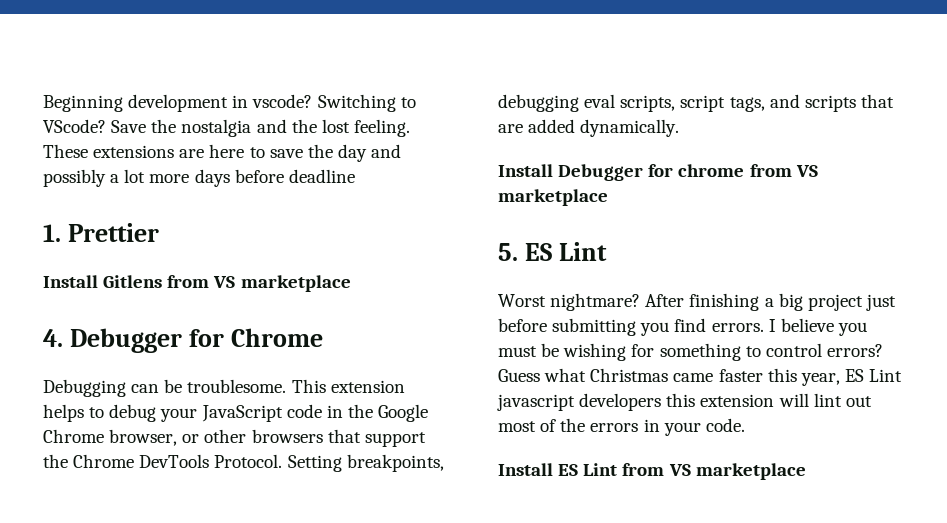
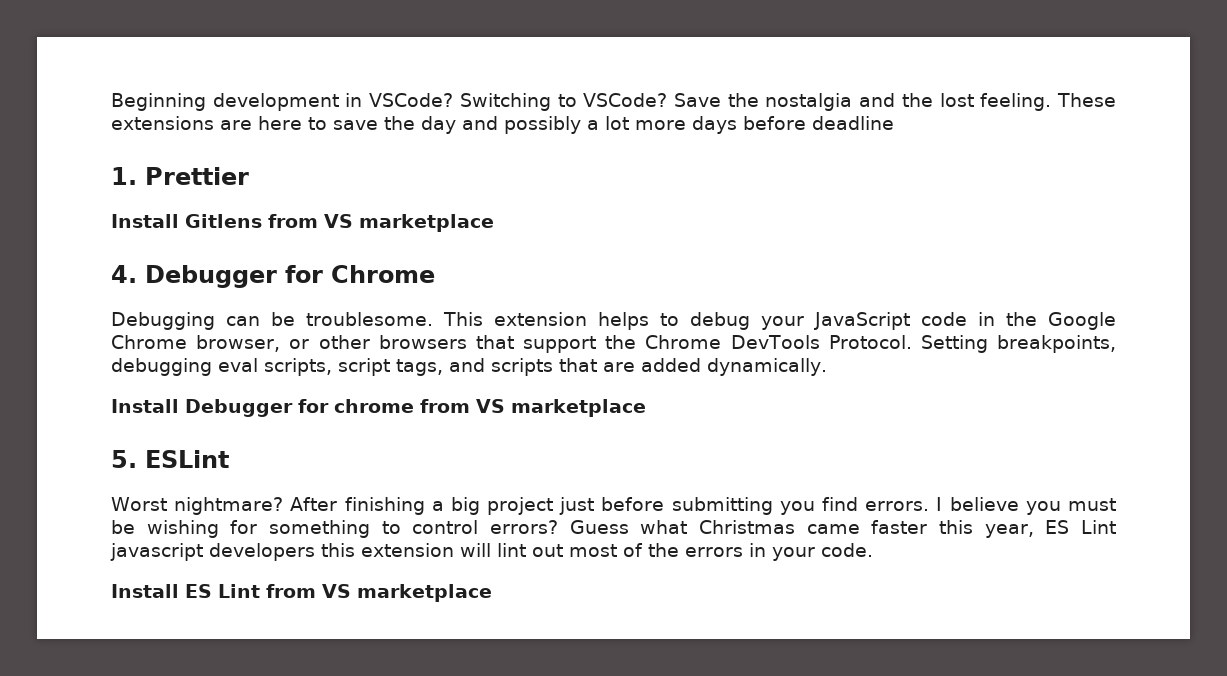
- Beginning development in vscode?
+ Beginning development in VSCode?
- Switching to VScode?
+ Switching to VSCode?
- 5. ES Lint
+ 5. ESLint

